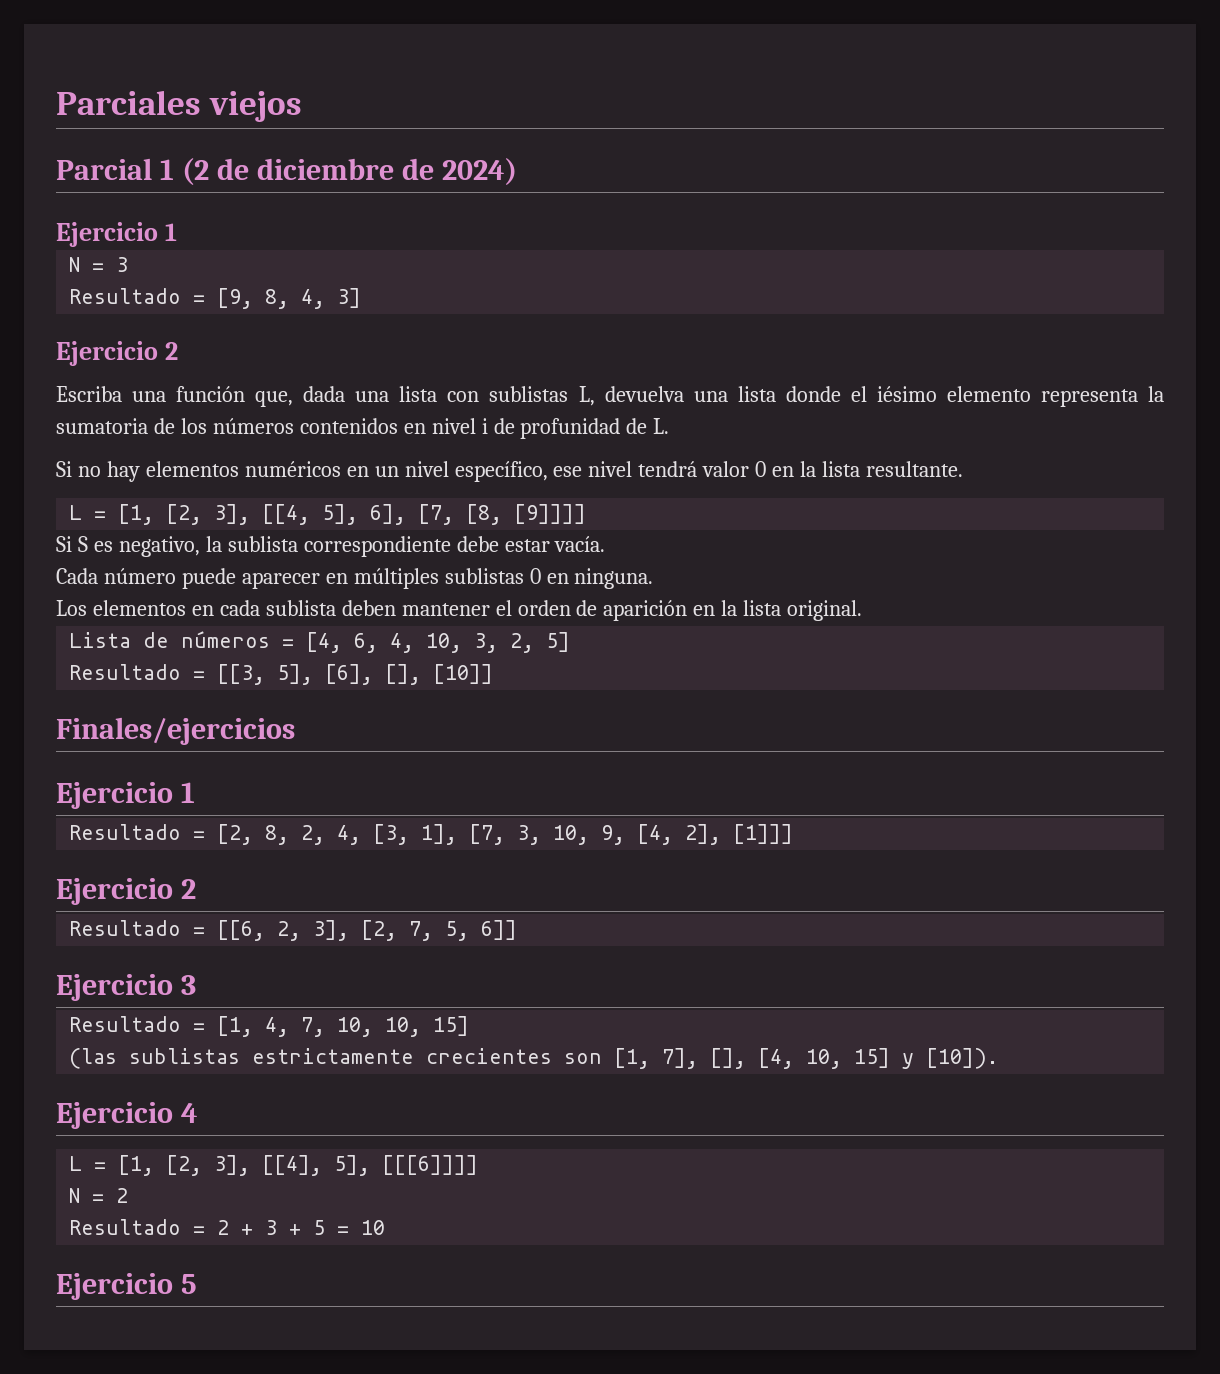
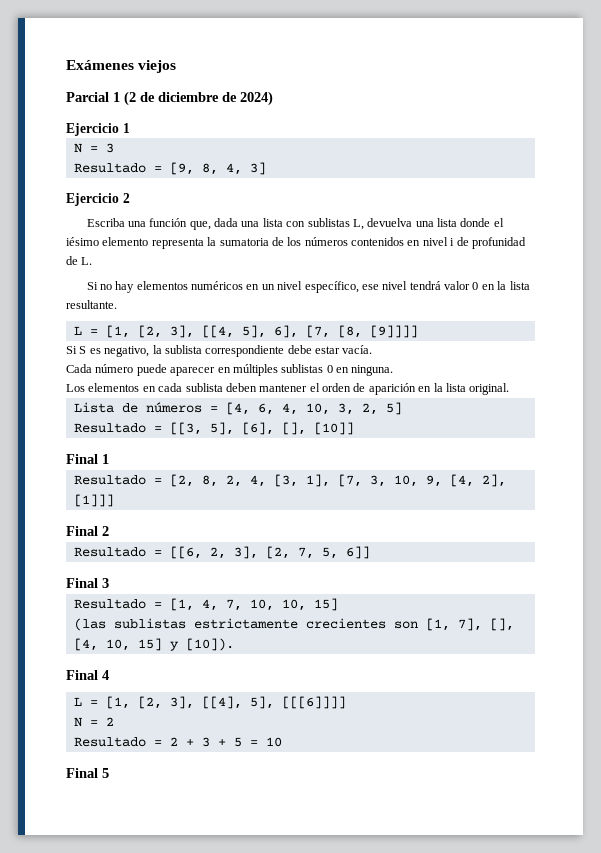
- Parciales viejos
+ Exámenes viejos
- Finales/ejercicios
- Ejercicio 1
+ Final 1
  Resultado = [2, 8, 2, 4, [3, 1], [7, 3, 10, 9, [4, 2], [1]]]
- Ejercicio 2
+ Final 2
- Ejercicio 3
+ Final 3
- Ejercicio 4
+ Final 4
- Ejercicio 5
+ Final 5

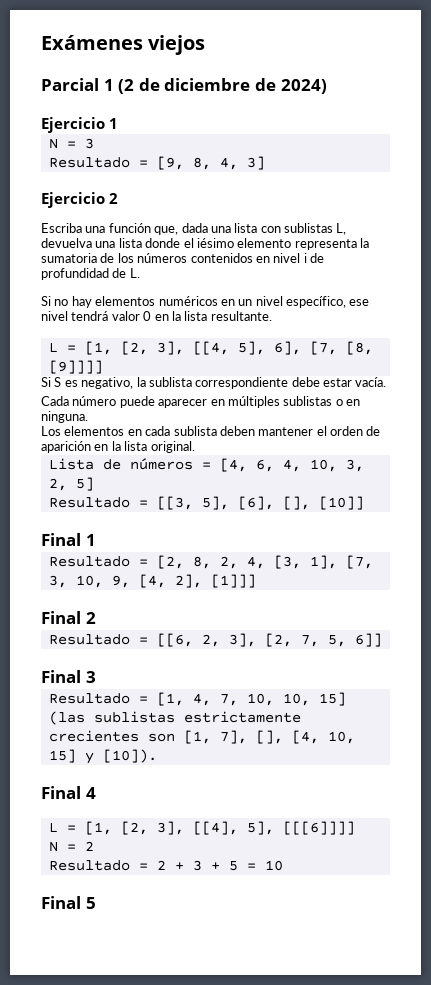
- Escriba una función que, dada una lista con sublistas L, devuelva una lista donde el iésimo elemento representa la sumatoria de los números contenidos en nivel i de profunidad de L.
+ Escriba una función que, dada una lista con sublistas L, devuelva una lista donde el iésimo elemento representa la sumatoria de los números contenidos en nivel i de profundidad de L.
- Cada número puede aparecer en múltiples sublistas 0 en ninguna.
+ Cada número puede aparecer en múltiples sublistas o en ninguna.

